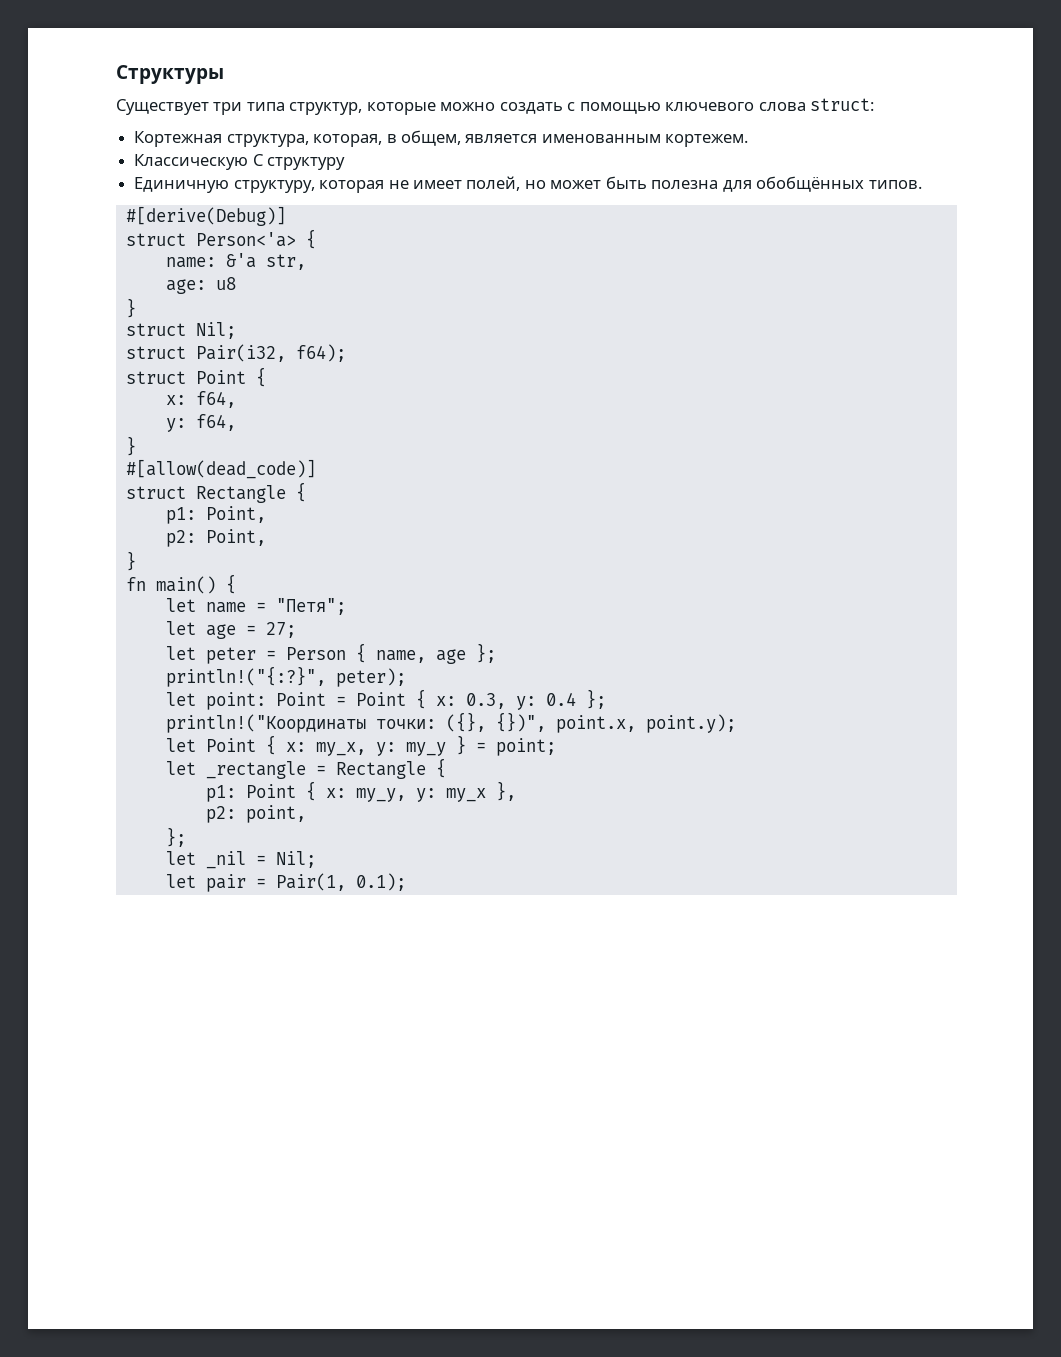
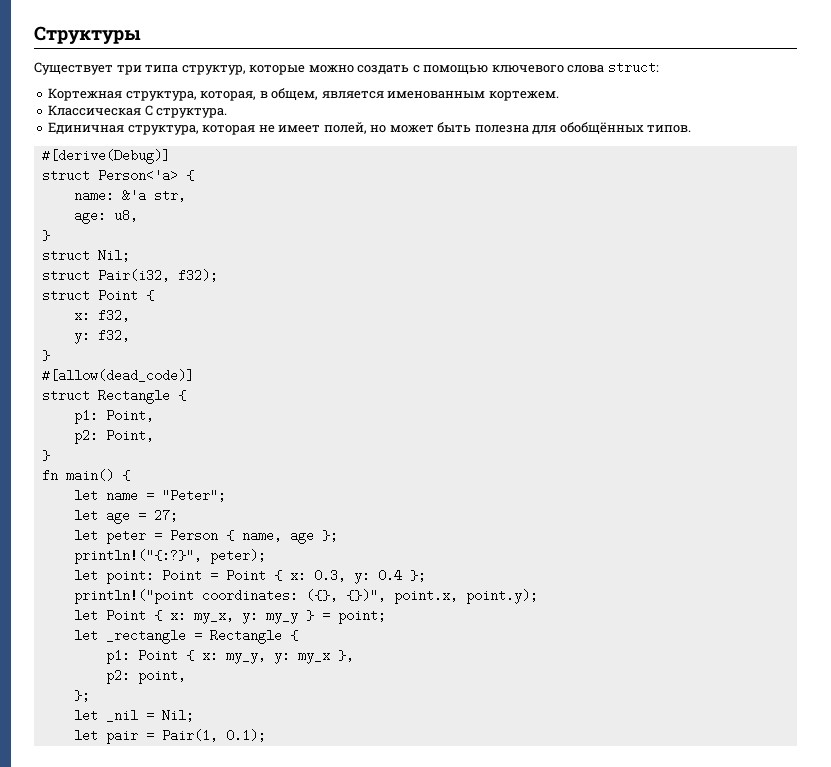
- Классическую C структуру
- Единичную структуру, которая не имеет полей, но может быть полезна для обобщённых типов.
+ Классическая C структура.
+ Единичная структура, которая не имеет полей, но может быть полезна для обобщённых типов.
- age: u8
+ age: u8,
- struct Pair(i32, f64);
+ struct Pair(i32, f32);
- x: f64,
- y: f64,
+ x: f32,
+ y: f32,
- let name = "Петя";
+ let name = "Peter";
- println!("Координаты точки: ({}, {})", point.x, point.y);
+ println!("point coordinates: ({}, {})", point.x, point.y);

